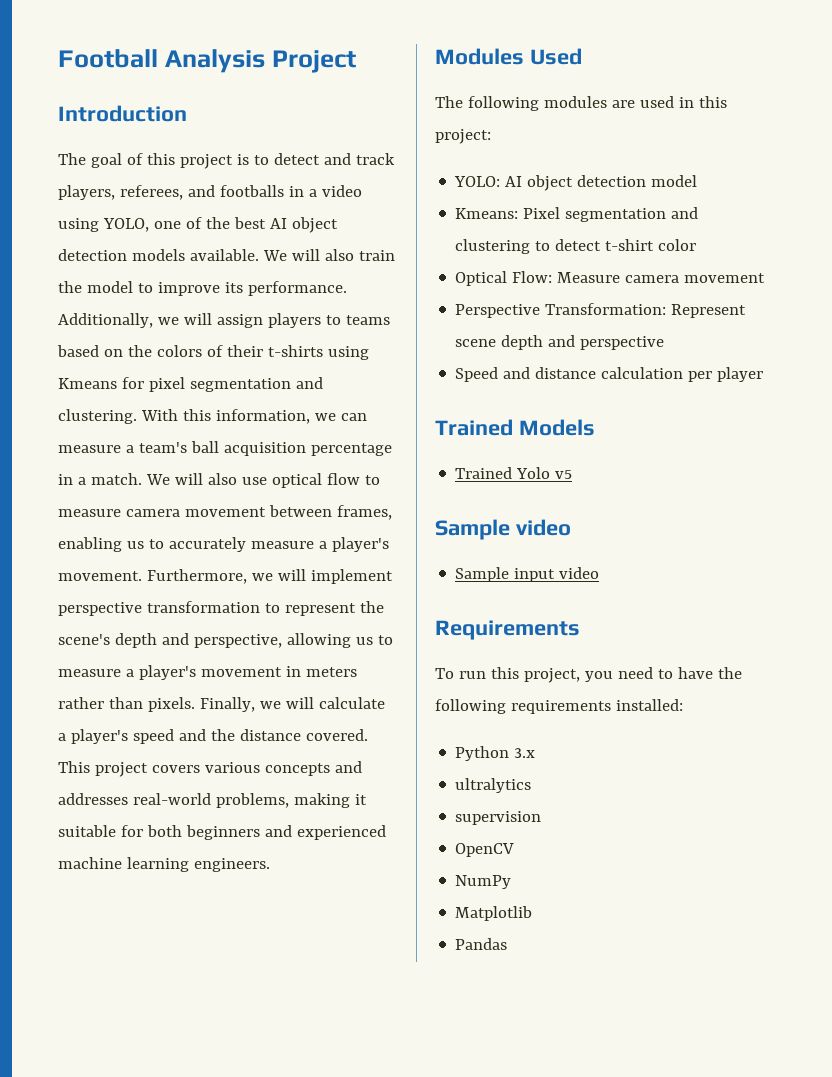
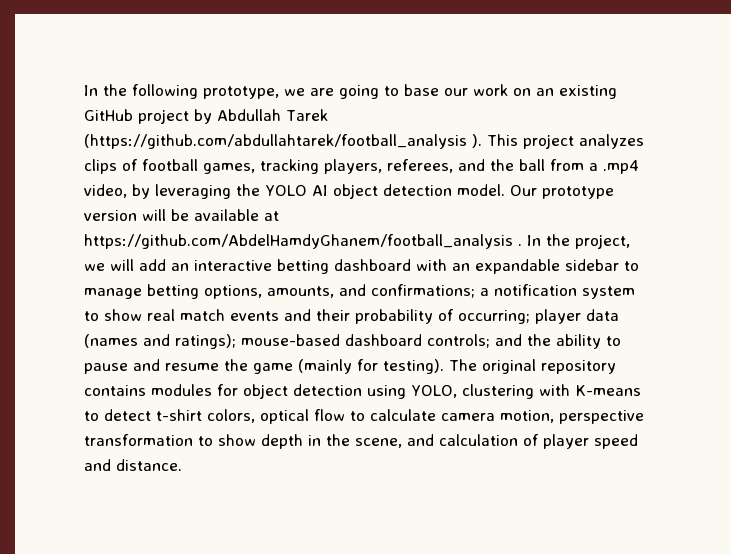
- Football Analysis Project
- Introduction
- The goal of this project is to detect and track players, referees, and footballs in a video using YOLO, one of the best AI object detection models available. We will also train the model to improve its performance. Additionally, we will assign players to teams based on the colors of their t-shirts using Kmeans for pixel segmentation and clustering. With this information, we can measure a team's ball acquisition percentage in a match. We will also use optical flow to measure camera movement between frames, enabling us to accurately measure a player's movement. Furthermore, we will implement perspective transformation to represent the scene's depth and perspective, allowing us to measure a player's movement in meters rather than pixels. Finally, we will calculate a player's speed and the distance covered. This project covers various concepts and addresses real-world problems, making it suitable for both beginners and experienced machine learning engineers.
- Modules Used
- The following modules are used in this project:
- YOLO: AI object detection model
- Kmeans: Pixel segmentation and clustering to detect t-shirt color
- Optical Flow: Measure camera movement
- Perspective Transformation: Represent scene depth and perspective
- Speed and distance calculation per player
- Trained Models
- Trained Yolo v5
- Sample video
- Sample input video
- Requirements
- To run this project, you need to have the following requirements installed:
- Python 3.x
- ultralytics
- supervision
- OpenCV
- NumPy
- Matplotlib
- Pandas
+ In the following prototype, we are going to base our work on an existing GitHub project by Abdullah Tarek (https://github.com/abdullahtarek/football_analysis ). This project analyzes clips of football games, tracking players, referees, and the ball from a .mp4 video, by leveraging the YOLO AI object detection model. Our prototype version will be available at https://github.com/AbdelHamdyGhanem/football_analysis . In the project, we will add an interactive betting dashboard with an expandable sidebar to manage betting options, amounts, and confirmations; a notification system to show real match events and their probability of occurring; player data (names and ratings); mouse-based dashboard controls; and the ability to pause and resume the game (mainly for testing). The original repository contains modules for object detection using YOLO, clustering with K-means to detect t-shirt colors, optical flow to calculate camera motion, perspective transformation to show depth in the scene, and calculation of player speed and distance.

